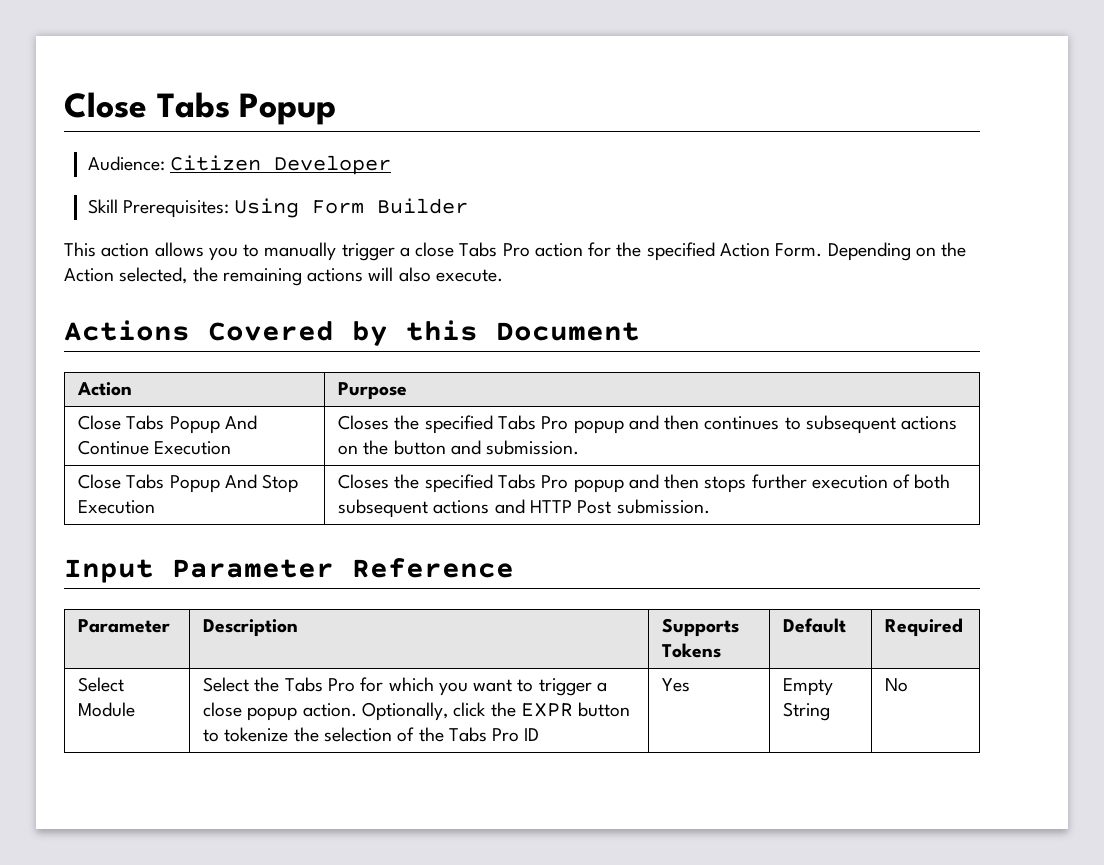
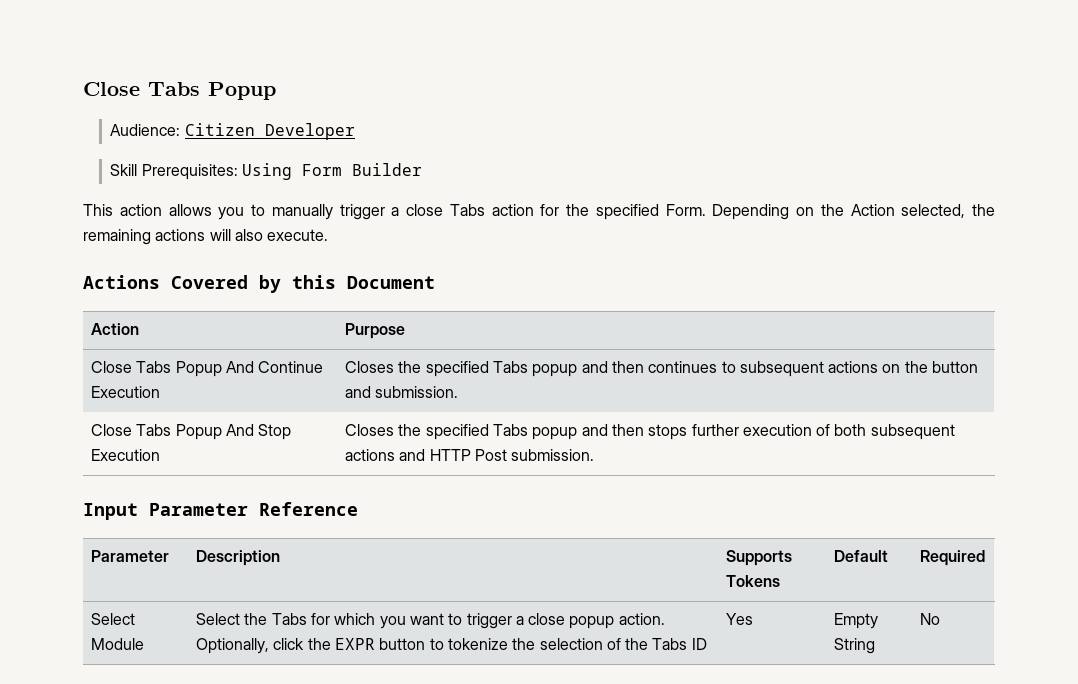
- This action allows you to manually trigger a close Tabs Pro action for the specified Action Form.
+ This action allows you to manually trigger a close Tabs action for the specified Form.
- Close Tabs Popup And Continue Execution | Closes the specified Tabs Pro popup and then continues to subsequent actions on the button and submission.
+ Close Tabs Popup And Continue Execution | Closes the specified Tabs popup and then continues to subsequent actions on the button and submission.
- Close Tabs Popup And Stop Execution | Closes the specified Tabs Pro popup and then stops further execution of both subsequent actions and HTTP Post submission.
+ Close Tabs Popup And Stop Execution | Closes the specified Tabs popup and then stops further execution of both subsequent actions and HTTP Post submission.
- Select Module | Select the Tabs Pro for which you want to trigger a close popup action. Optionally, click the EXPR button to tokenize the selection of the Tabs Pro ID | Yes | Empty String | No
+ Select Module | Select the Tabs for which you want to trigger a close popup action. Optionally, click the EXPR button to tokenize the selection of the Tabs ID | Yes | Empty String | No

